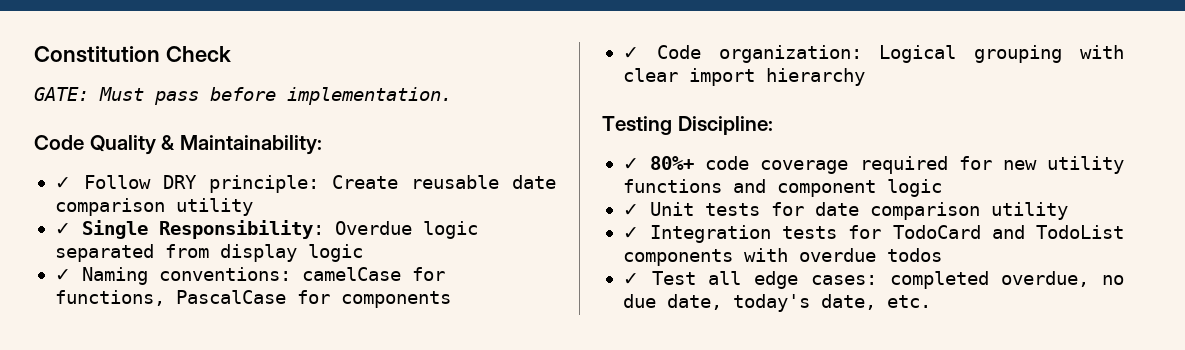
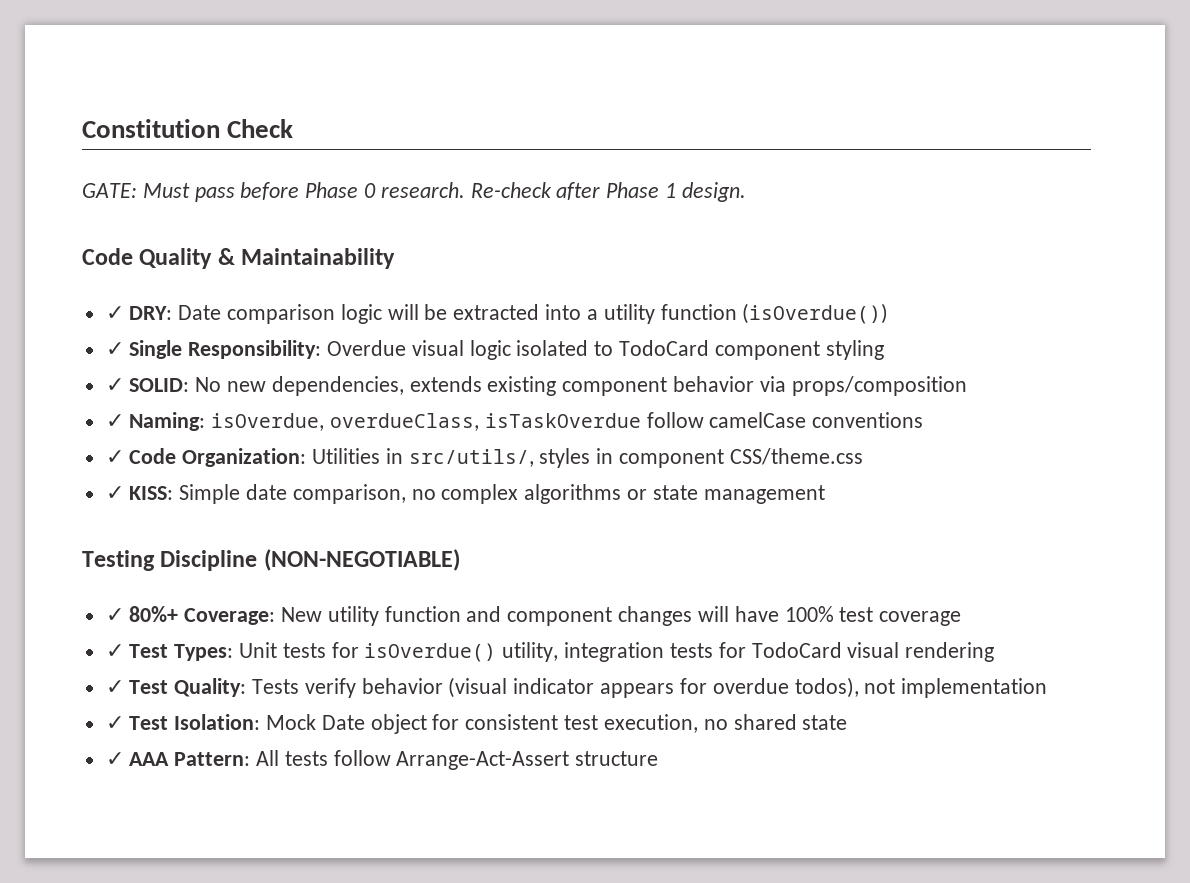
- GATE: Must pass before implementation.
+ GATE: Must pass before Phase 0 research. Re-check after Phase 1 design.
- Code Quality & Maintainability:
- ✓ Follow DRY principle: Create reusable date comparison utility
+ Code Quality & Maintainability
+ ✓ DRY: Date comparison logic will be extracted into a utility function (isOverdue())
- ✓ Single Responsibility: Overdue logic separated from display logic
- ✓ Naming conventions: camelCase for functions, PascalCase for components
- ✓ Code organization: Logical grouping with clear import hierarchy
+ ✓ Single Responsibility: Overdue visual logic isolated to TodoCard component styling
+ ✓ SOLID: No new dependencies, extends existing component behavior via props/composition
+ ✓ Naming: isOverdue, overdueClass, isTaskOverdue follow camelCase conventions
+ ✓ Code Organization: Utilities in src/utils/, styles in component CSS/theme.css
+ ✓ KISS: Simple date comparison, no complex algorithms or state management
- Testing Discipline:
+ Testing Discipline (NON-NEGOTIABLE)
- ✓ 80%+ code coverage required for new utility functions and component logic
- ✓ Unit tests for date comparison utility
- ✓ Integration tests for TodoCard and TodoList components with overdue todos
- ✓ Test all edge cases: completed overdue, no due date, today's date, etc.
+ ✓ 80%+ Coverage: New utility function and component changes will have 100% test coverage
+ ✓ Test Types: Unit tests for isOverdue() utility, integration tests for TodoCard visual rendering
+ ✓ Test Quality: Tests verify behavior (visual indicator appears for overdue todos), not implementation
+ ✓ Test Isolation: Mock Date object for consistent test execution, no shared state
+ ✓ AAA Pattern: All tests follow Arrange-Act-Assert structure

